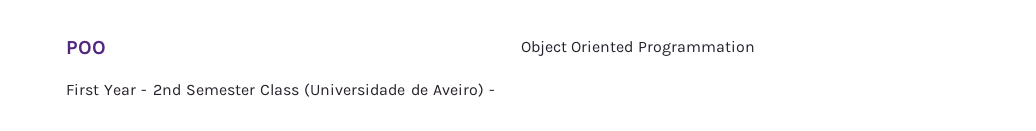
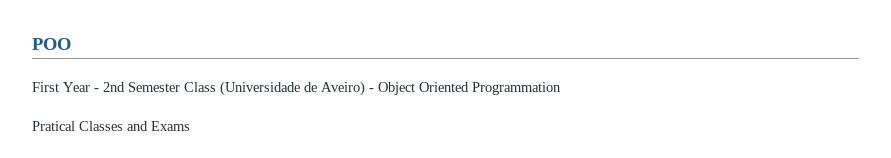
+ Pratical Classes and Exams

